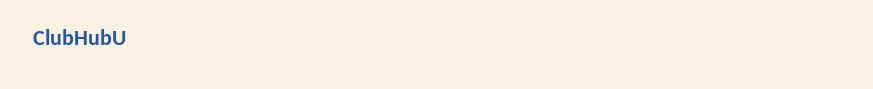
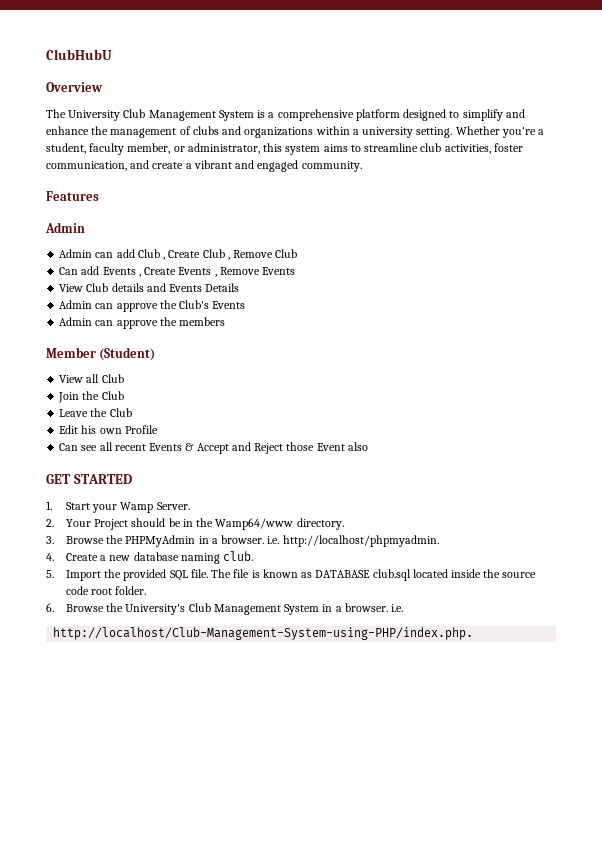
+ Overview
+ The University Club Management System is a comprehensive platform designed to simplify and enhance the management of clubs and organizations within a university setting. Whether you're a student, faculty member, or administrator, this system aims to streamline club activities, foster communication, and create a vibrant and engaged community.
+ Features
+ Admin
+ Admin can add Club , Create Club , Remove Club
+ Can add Events , Create Events , Remove Events
+ View Club details and Events Details
+ Admin can approve the Club's Events
+ Admin can approve the members
+ Member (Student)
+ View all Club
+ Join the Club
+ Leave the Club
+ Edit his own Profile
+ Can see all recent Events & Accept and Reject those Event also
+ GET STARTED
+ 1. Start your Wamp Server.
+ 2. Your Project should be in the Wamp64/www directory.
+ 3. Browse the PHPMyAdmin in a browser. i.e. http://localhost/phpmyadmin.
+ 4. Create a new database naming club.
+ 5. Import the provided SQL file. The file is known as DATABASE club.sql located inside the source code root folder.
+ 6. Browse the University's Club Management System in a browser. i.e.
+ http://localhost/Club-Management-System-using-PHP/index.php.

